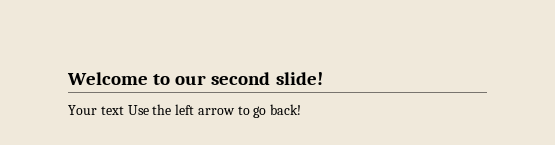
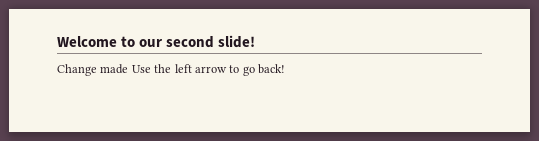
- Your text Use the left arrow to go back!
+ Change made Use the left arrow to go back!

